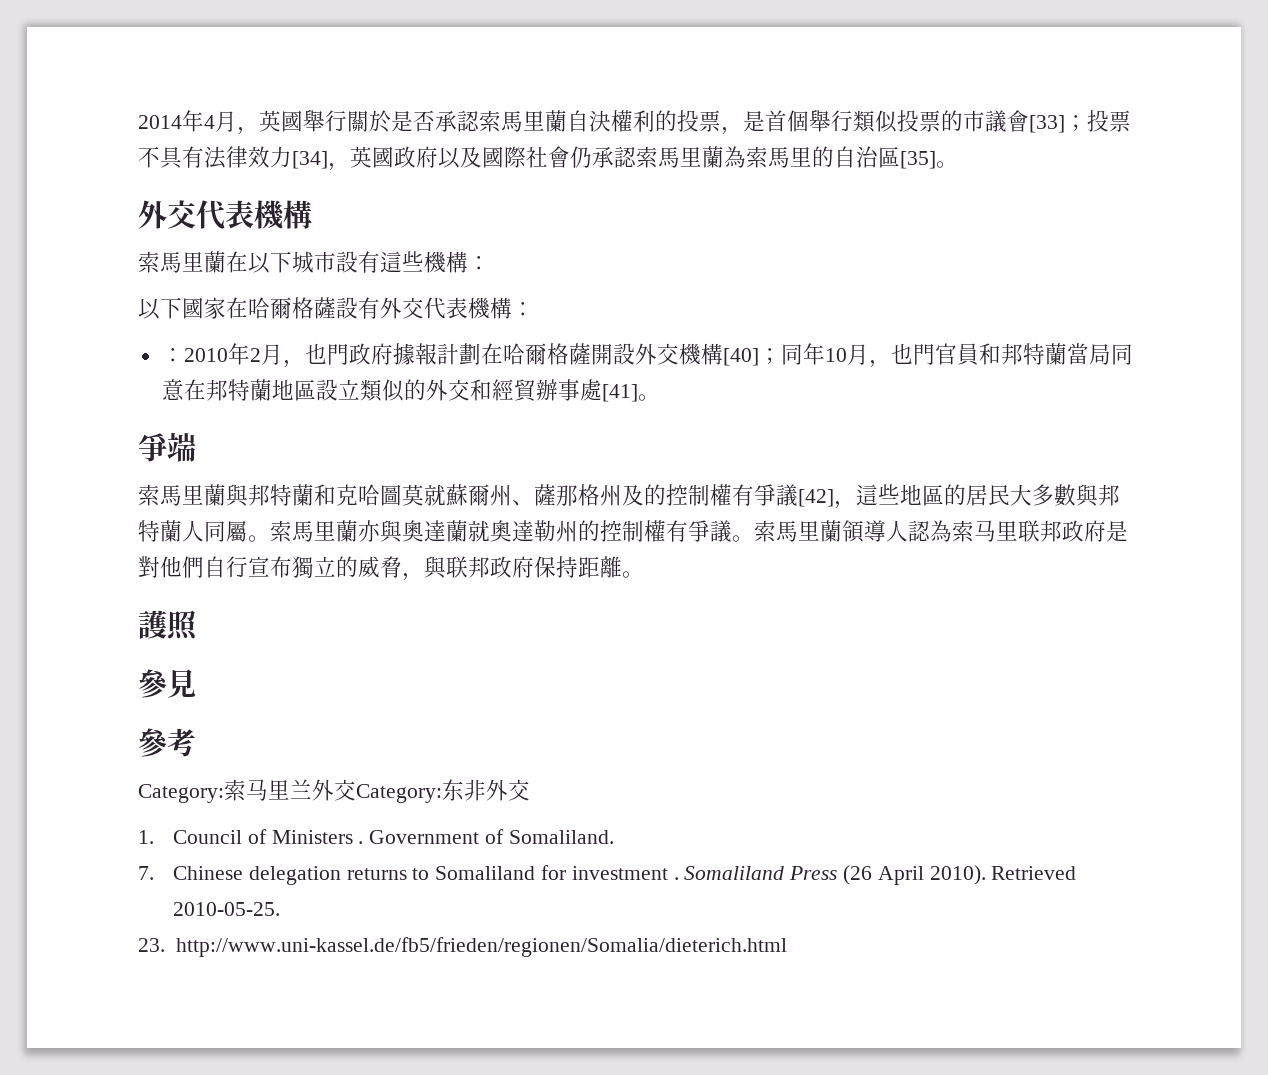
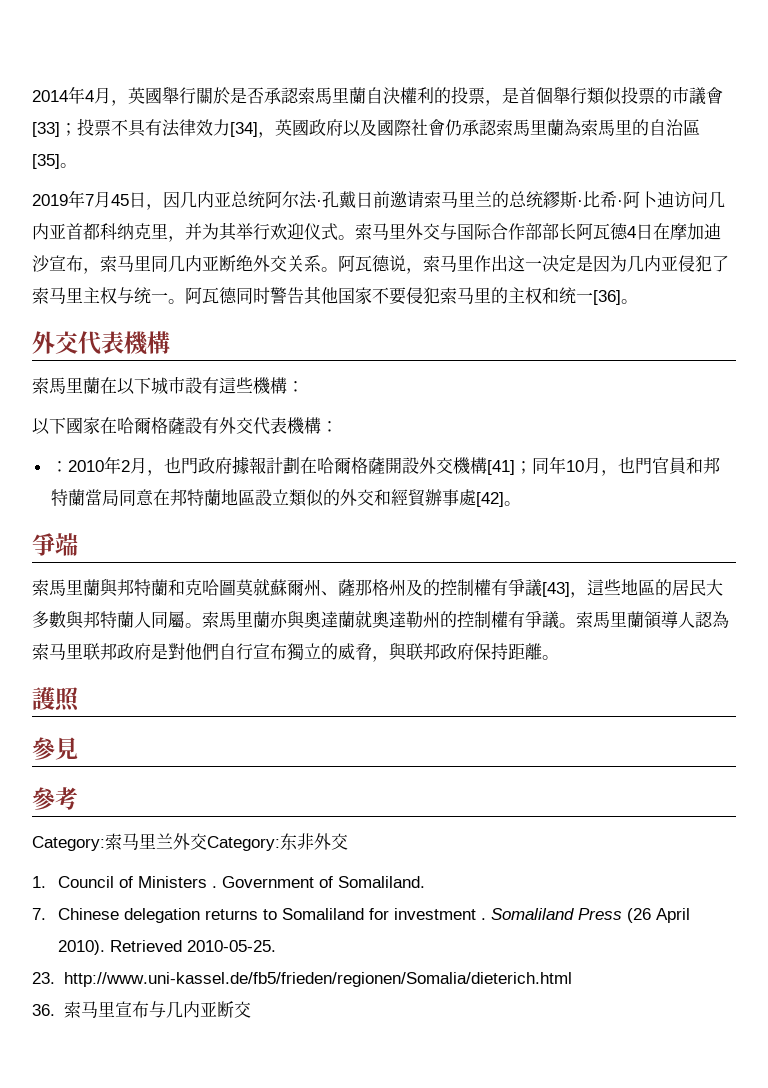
+ 2019年7月45日，因几内亚总统阿尔法·孔戴日前邀请索马里兰的总统繆斯·比希·阿卜迪访问几内亚首都科纳克里，并为其举行欢迎仪式。索马里外交与国际合作部部长阿瓦德4日在摩加迪沙宣布，索马里同几内亚断绝外交关系。阿瓦德说，索马里作出这一决定是因为几内亚侵犯了索马里主权与统一。阿瓦德同时警告其他国家不要侵犯索马里的主权和统一[36]。
- ：2010年2月，也門政府據報計劃在哈爾格薩開設外交機構[40]；同年10月，也門官員和邦特蘭當局同意在邦特蘭地區設立類似的外交和經貿辦事處[41]。
+ ：2010年2月，也門政府據報計劃在哈爾格薩開設外交機構[41]；同年10月，也門官員和邦特蘭當局同意在邦特蘭地區設立類似的外交和經貿辦事處[42]。
- 索馬里蘭與邦特蘭和克哈圖莫就蘇爾州、薩那格州及的控制權有爭議[42]，這些地區的居民大多數與邦特蘭人同屬。
+ 索馬里蘭與邦特蘭和克哈圖莫就蘇爾州、薩那格州及的控制權有爭議[43]，這些地區的居民大多數與邦特蘭人同屬。
+ 36.索马里宣布与几内亚断交

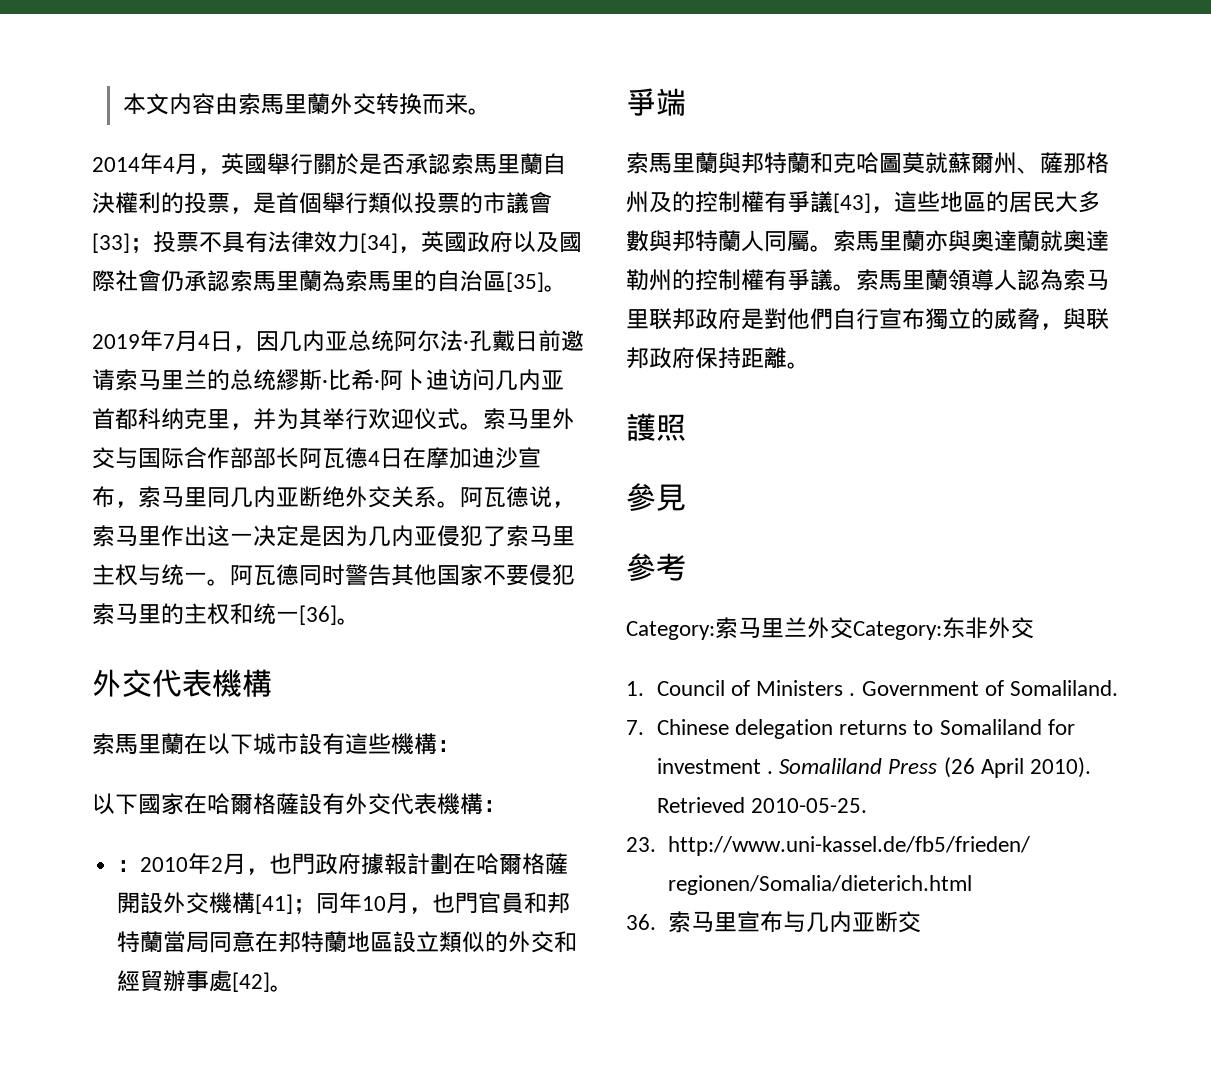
+ 本文内容由索馬里蘭外交转换而来。
- 2019年7月45日，因几内亚总统阿尔法·孔戴日前邀请索马里兰的总统繆斯·比希·阿卜迪访问几内亚首都科纳克里，并为其举行欢迎仪式。
+ 2019年7月4日，因几内亚总统阿尔法·孔戴日前邀请索马里兰的总统繆斯·比希·阿卜迪访问几内亚首都科纳克里，并为其举行欢迎仪式。

